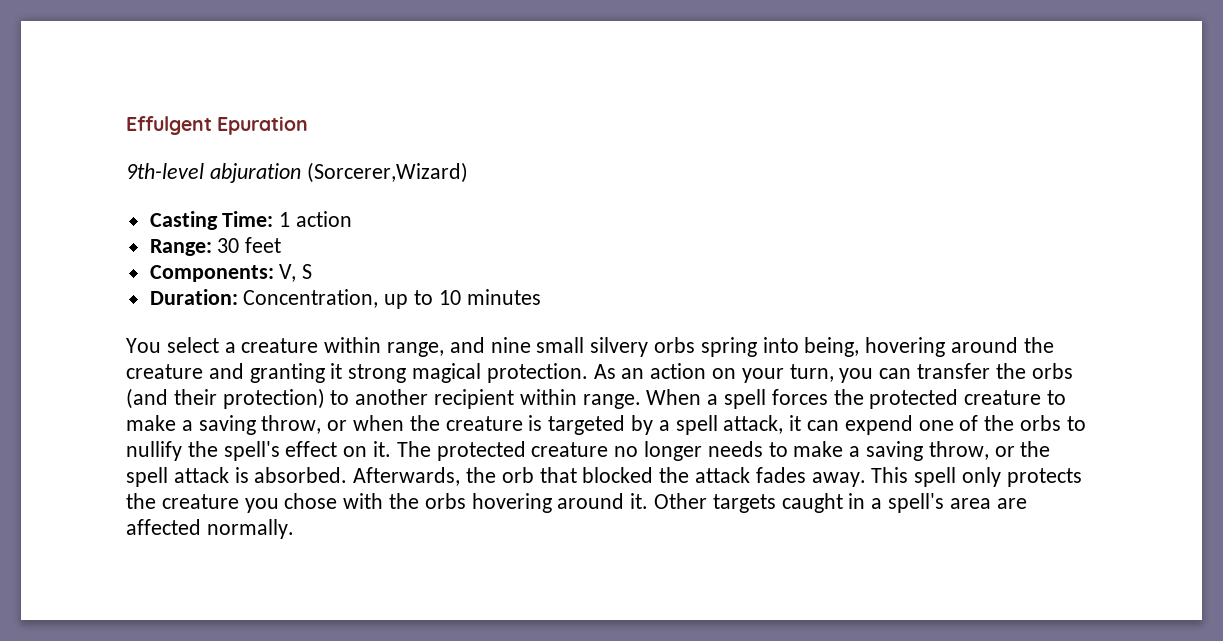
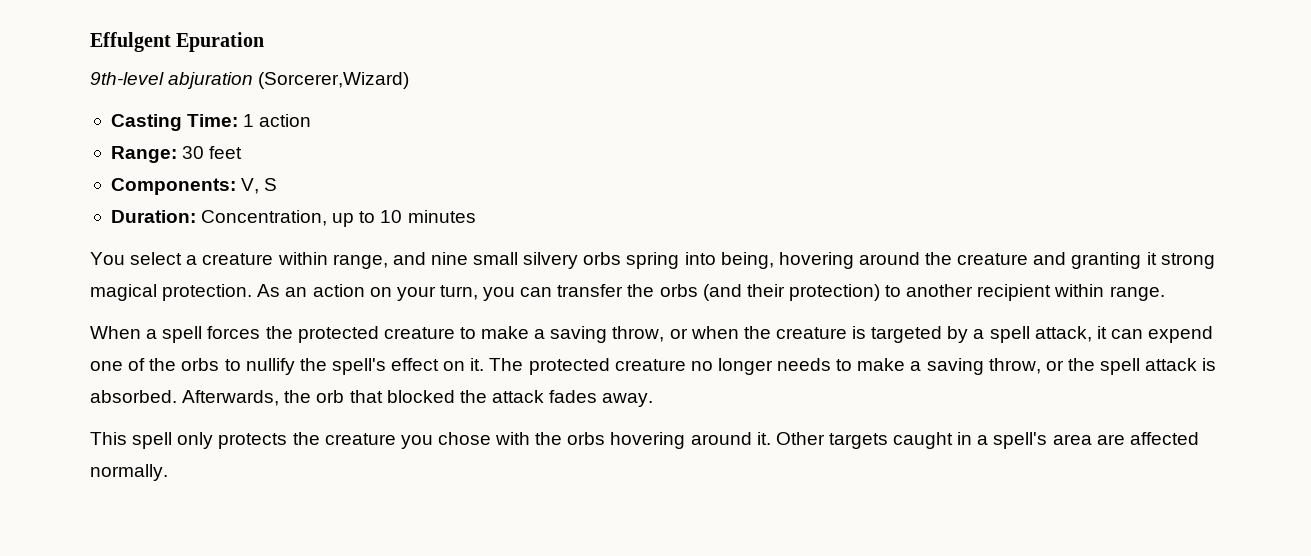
- As an action on your turn, you can transfer the orbs (and their protection) to another recipient within range. When a spell forces the protected creature to make a saving throw, or when the creature is targeted by a spell attack, it can expend one of the orbs to nullify the spell's effect on it.
+ As an action on your turn, you can transfer the orbs (and their protection) to another recipient within range.
+ When a spell forces the protected creature to make a saving throw, or when the creature is targeted by a spell attack, it can expend one of the orbs to nullify the spell's effect on it.
- Afterwards, the orb that blocked the attack fades away. This spell only protects the creature you chose with the orbs hovering around it.
+ Afterwards, the orb that blocked the attack fades away.
+ This spell only protects the creature you chose with the orbs hovering around it.

